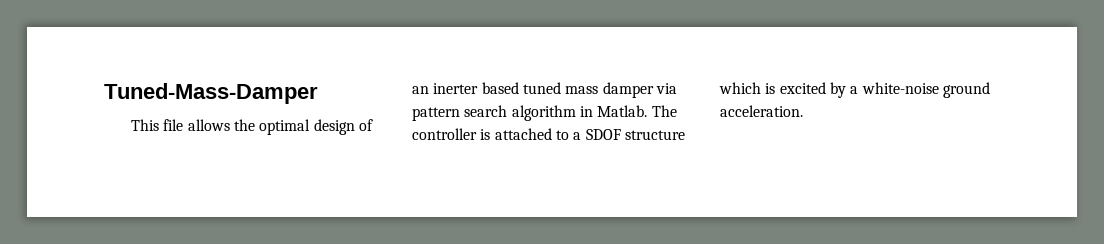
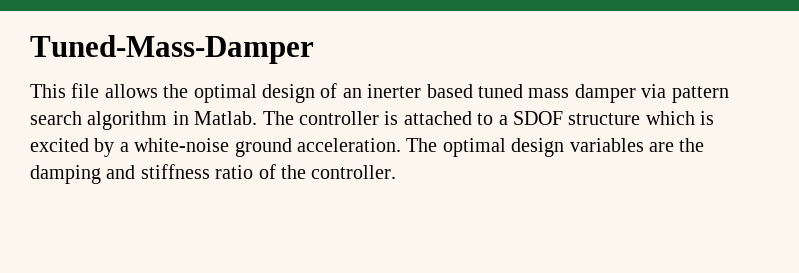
+ The optimal design variables are the damping and stiffness ratio of the controller.

